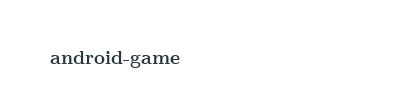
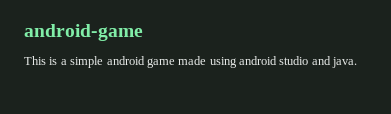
+ This is a simple android game made using android studio and java.

